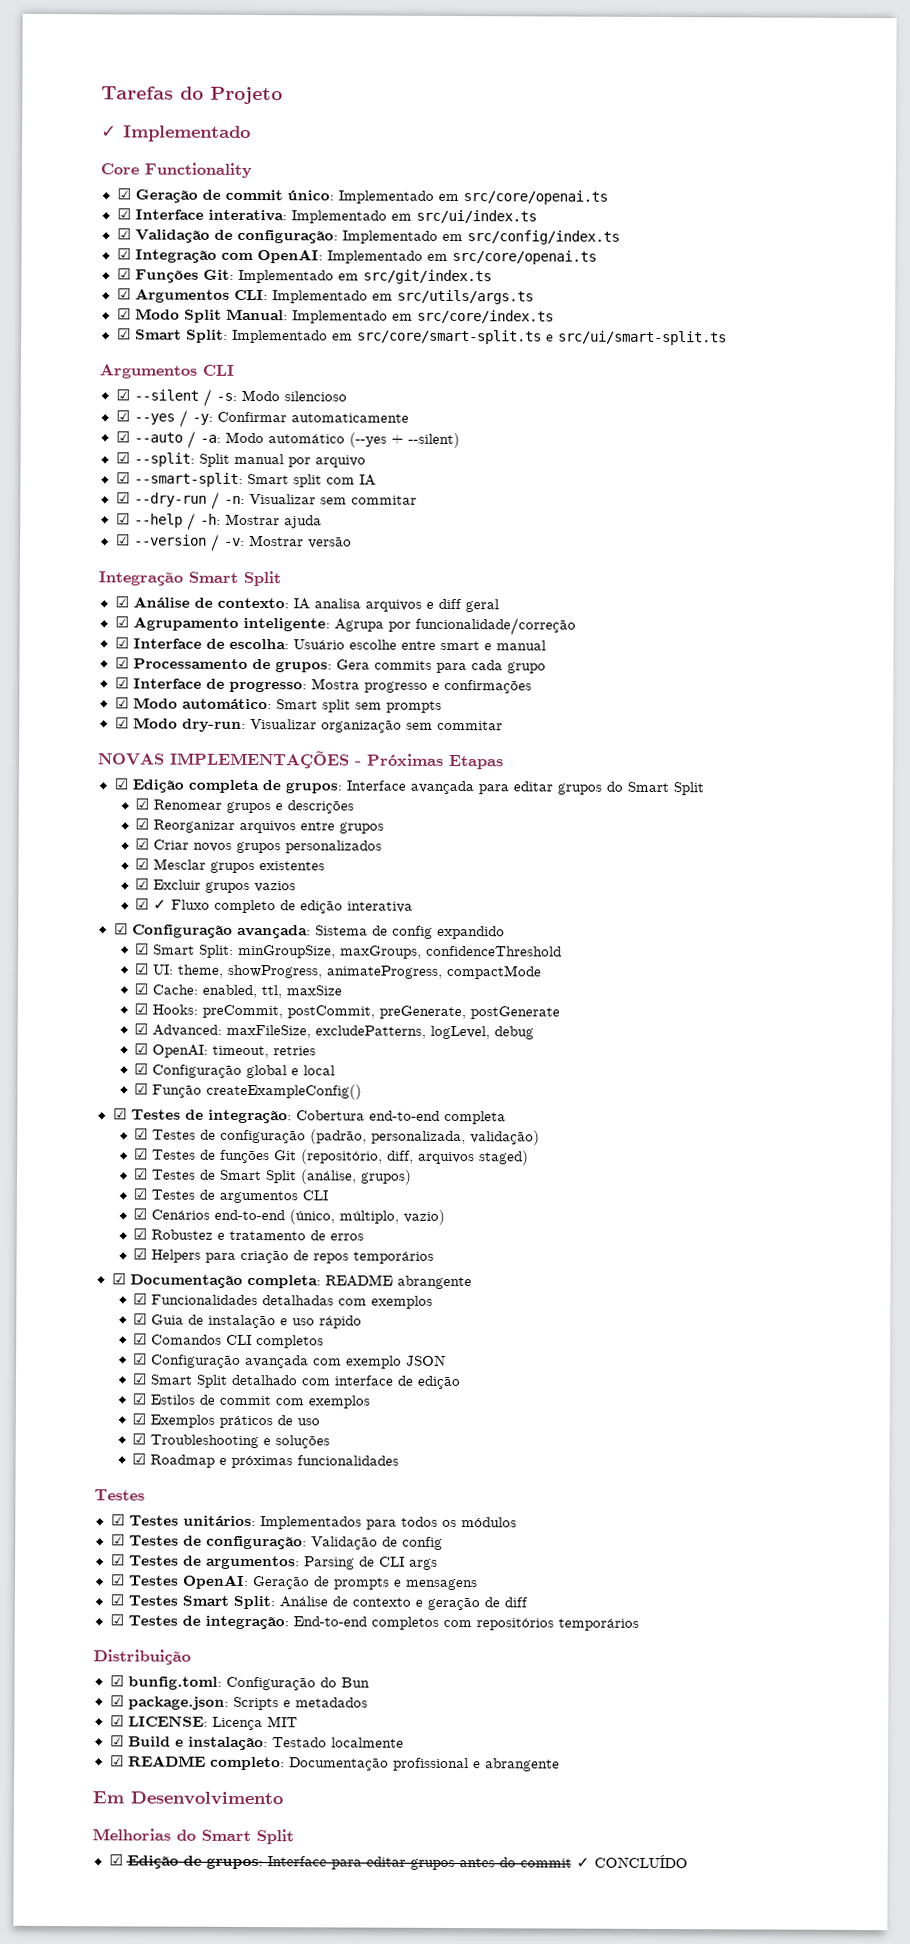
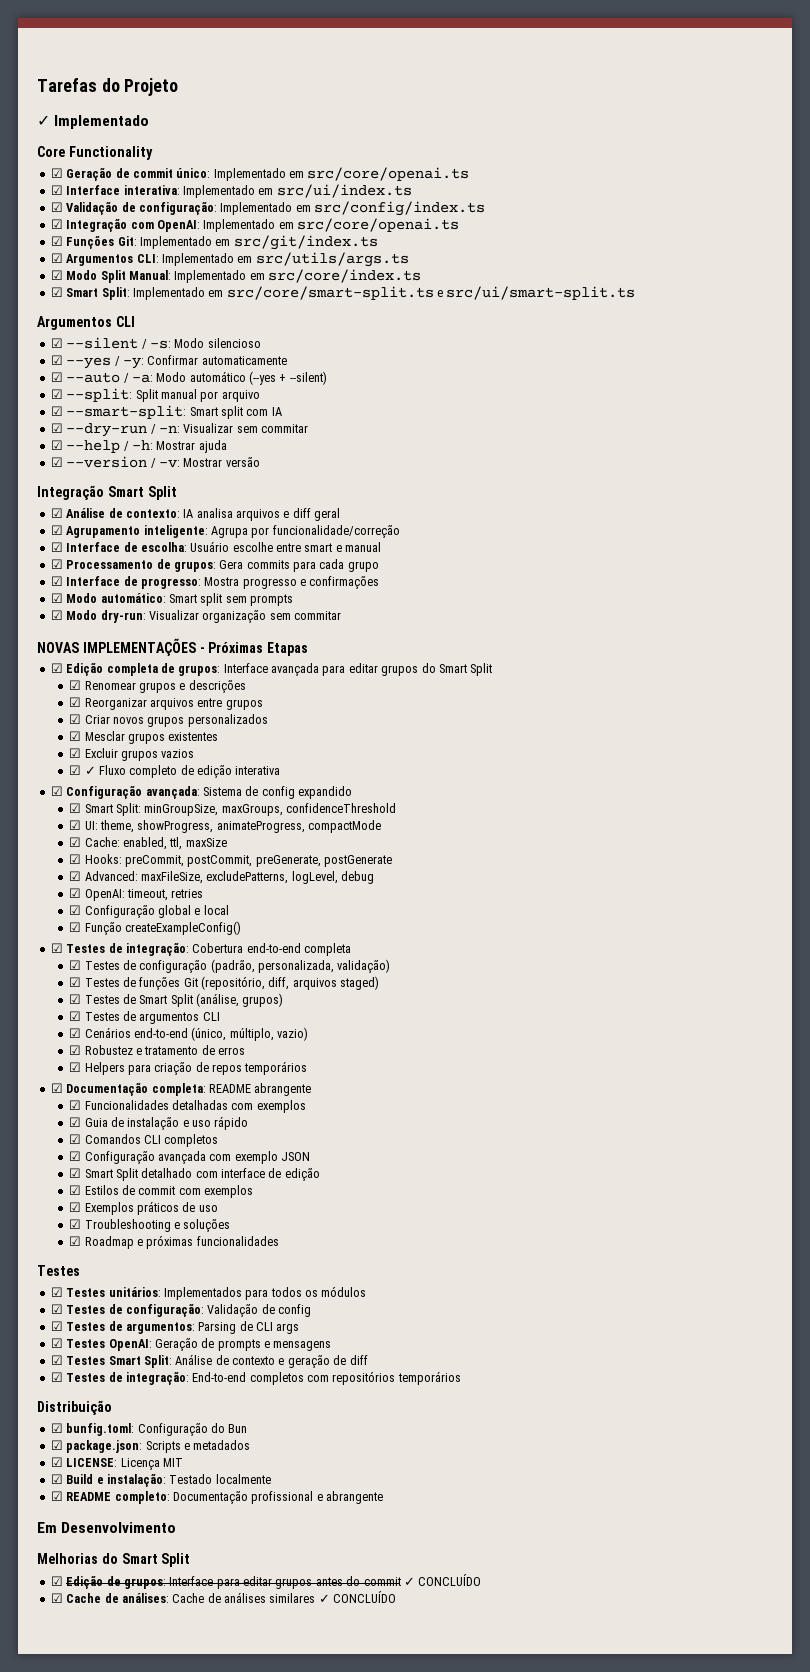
+ ☑ Cache de análises: Cache de análises similares ✓ CONCLUÍDO

